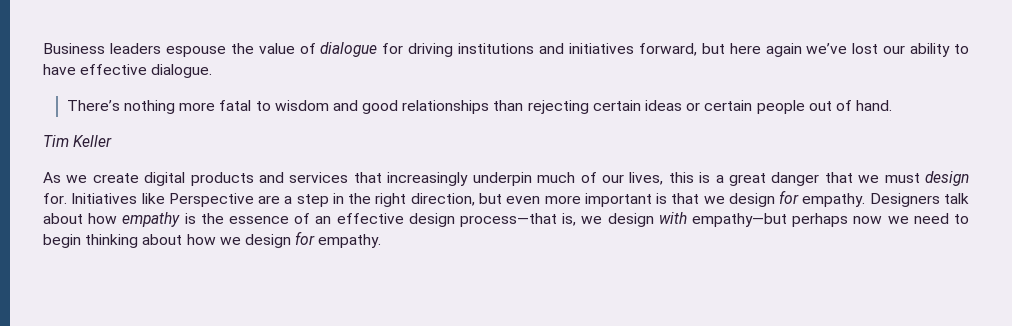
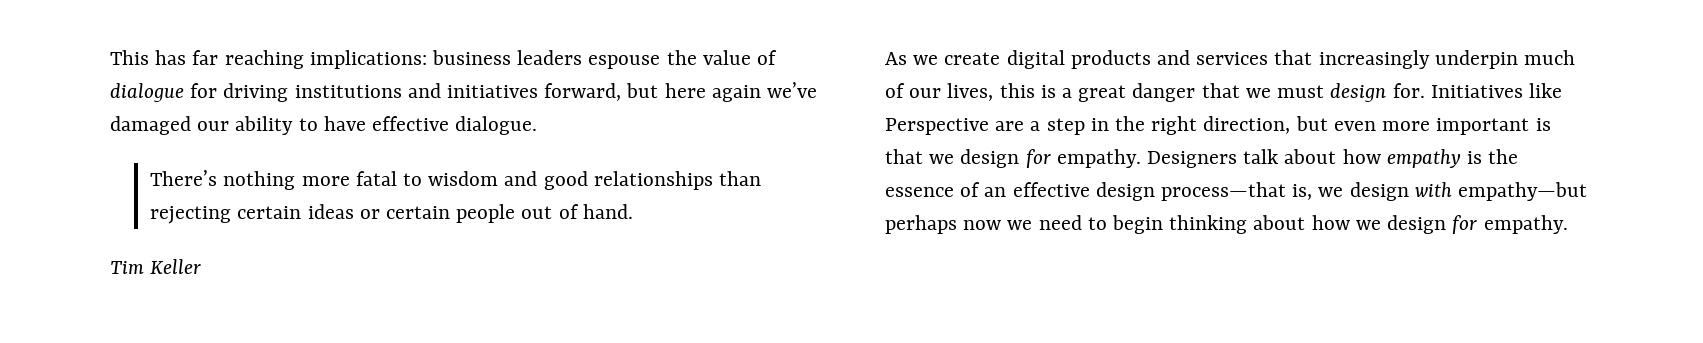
- Business leaders espouse the value of dialogue for driving institutions and initiatives forward, but here again we’ve lost our ability to have effective dialogue.
+ This has far reaching implications: business leaders espouse the value of dialogue for driving institutions and initiatives forward, but here again we’ve damaged our ability to have effective dialogue.

